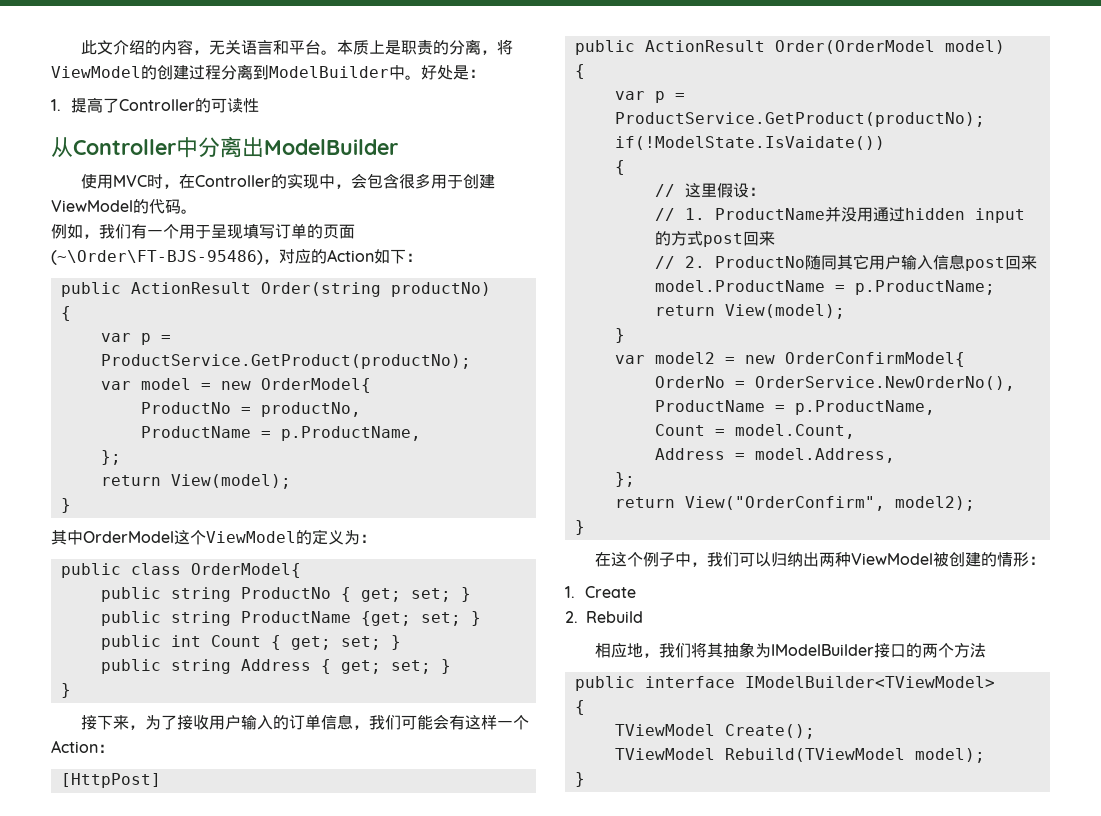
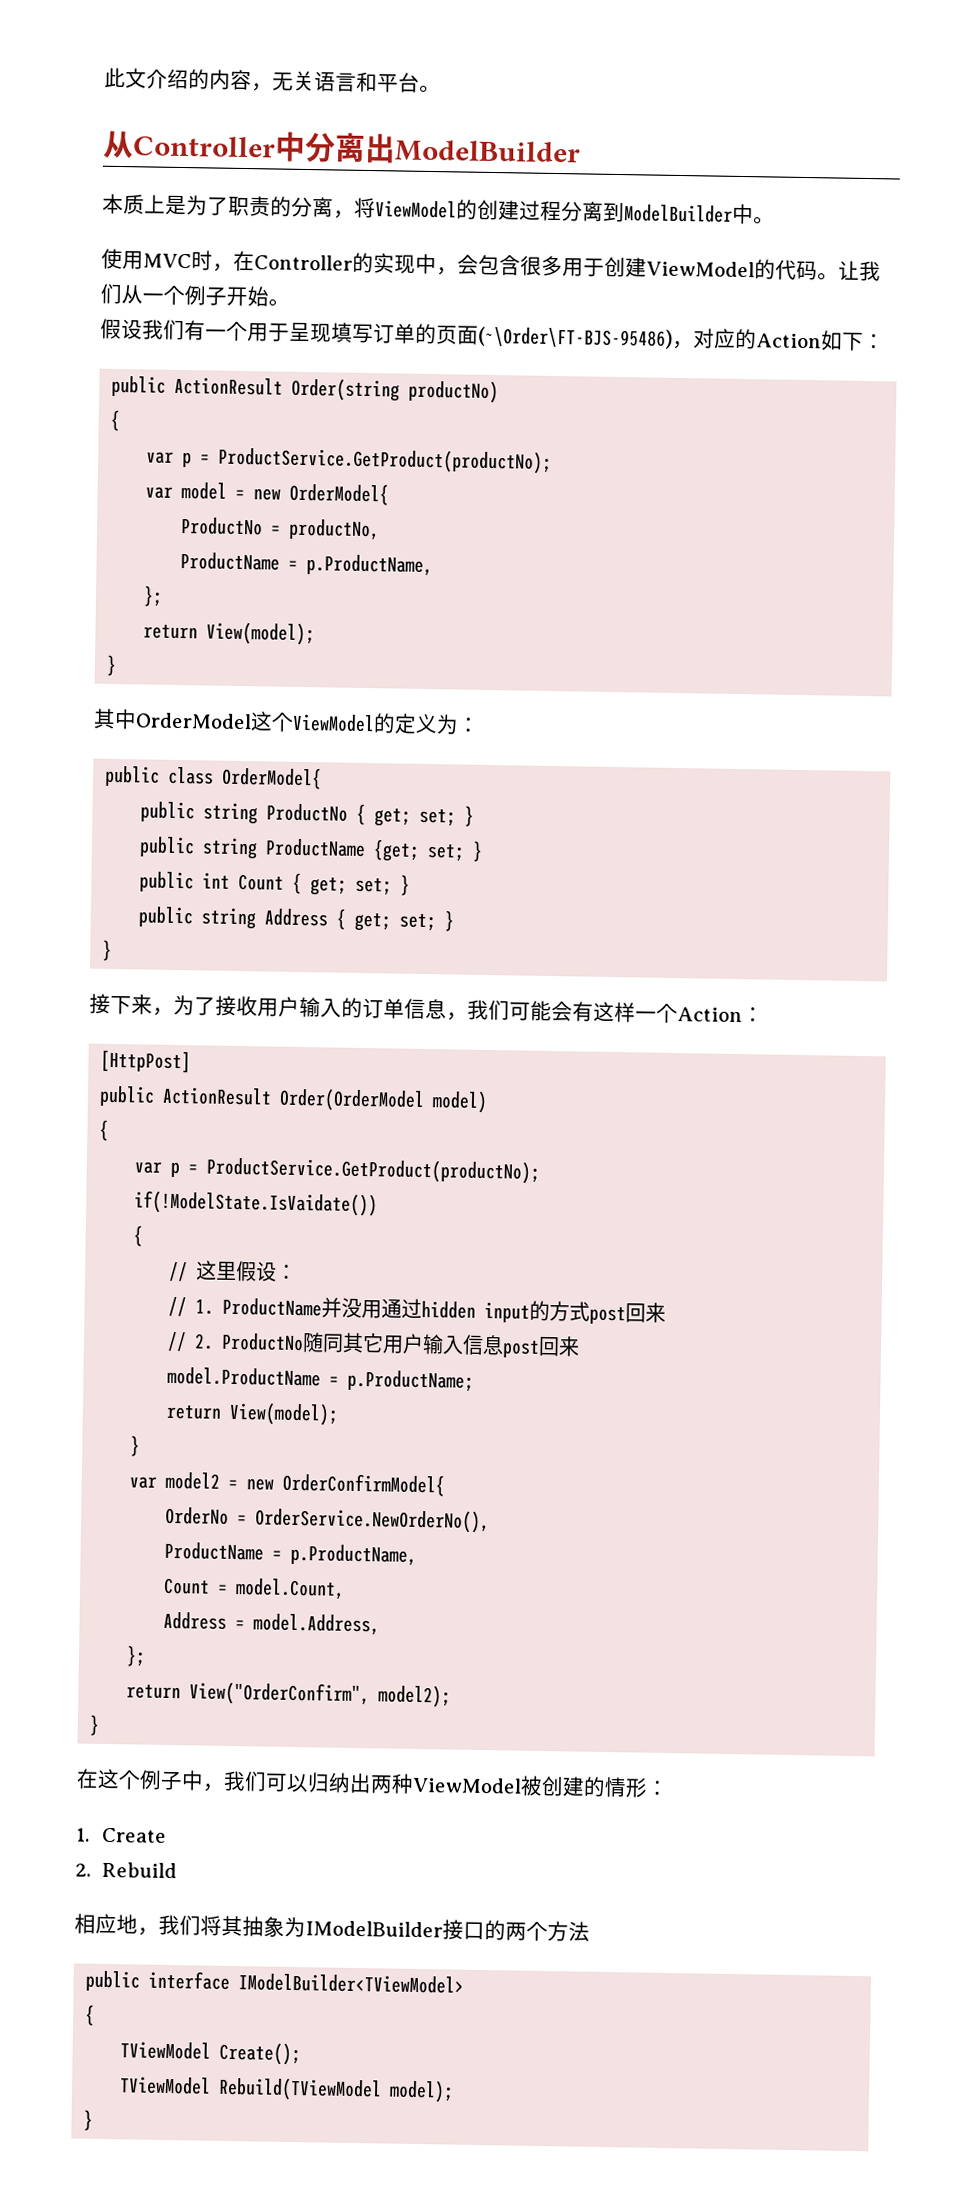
- 此文介绍的内容，无关语言和平台。本质上是职责的分离，将ViewModel的创建过程分离到ModelBuilder中。好处是：
- 1.提高了Controller的可读性
+ 此文介绍的内容，无关语言和平台。
  从Controller中分离出ModelBuilder
+ 本质上是为了职责的分离，将ViewModel的创建过程分离到ModelBuilder中。
- 使用MVC时，在Controller的实现中，会包含很多用于创建ViewModel的代码。
- 例如，我们有一个用于呈现填写订单的页面(~\Order\FT-BJS-95486)，对应的Action如下：
+ 使用MVC时，在Controller的实现中，会包含很多用于创建ViewModel的代码。让我们从一个例子开始。
+ 假设我们有一个用于呈现填写订单的页面(~\Order\FT-BJS-95486)，对应的Action如下：

